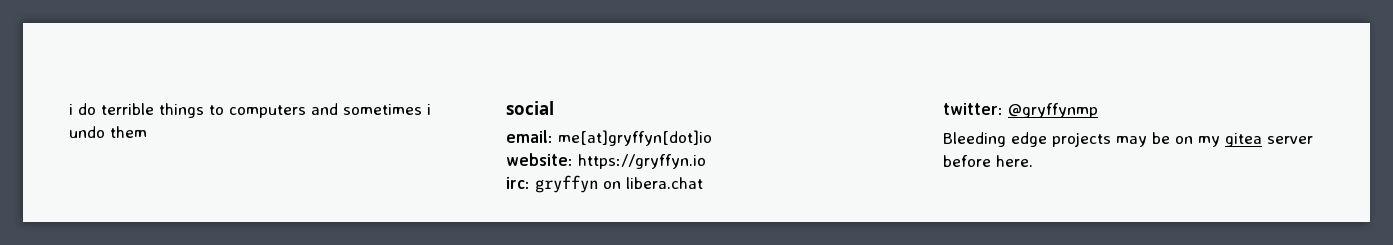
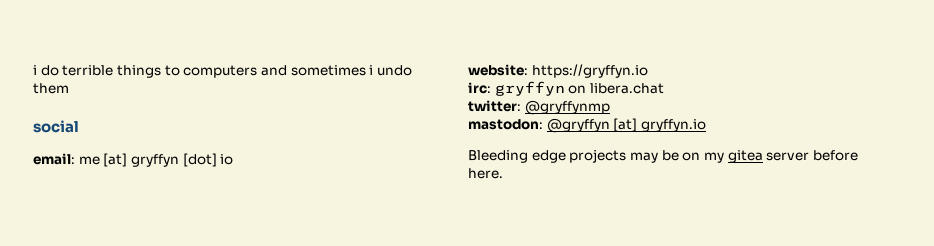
- email: me[at]gryffyn[dot]io
+ email: me [at] gryffyn [dot] io
+ mastodon: @gryffyn [at] gryffyn.io

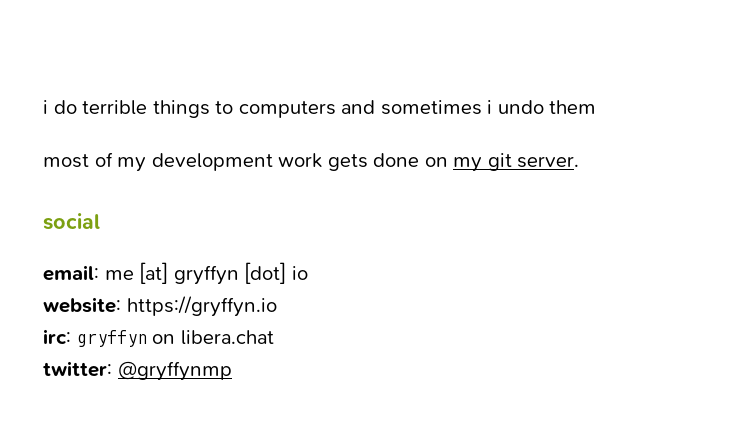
+ most of my development work gets done on my git server.
- mastodon: @gryffyn [at] gryffyn.io
- Bleeding edge projects may be on my gitea server before here.

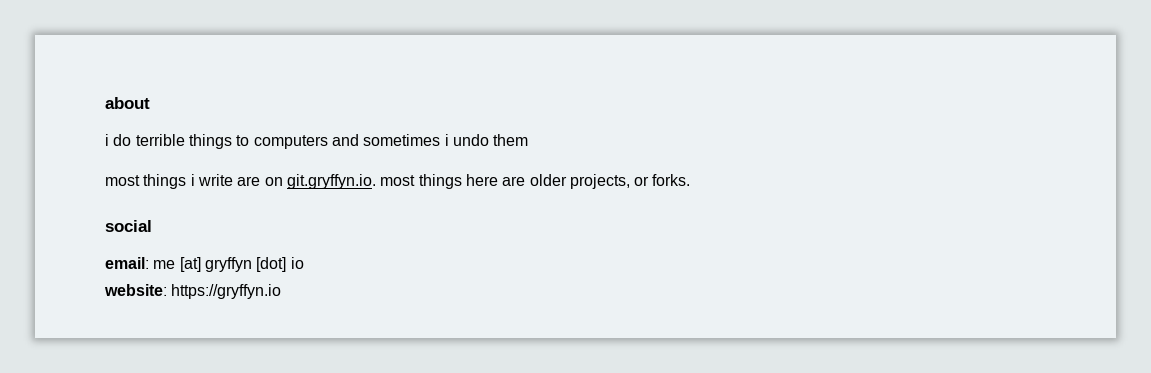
+ about
- most of my development work gets done on my git server.
+ most things i write are on git.gryffyn.io. most things here are older projects, or forks.
- irc: gryffyn on libera.chat
- twitter: @gryffynmp

